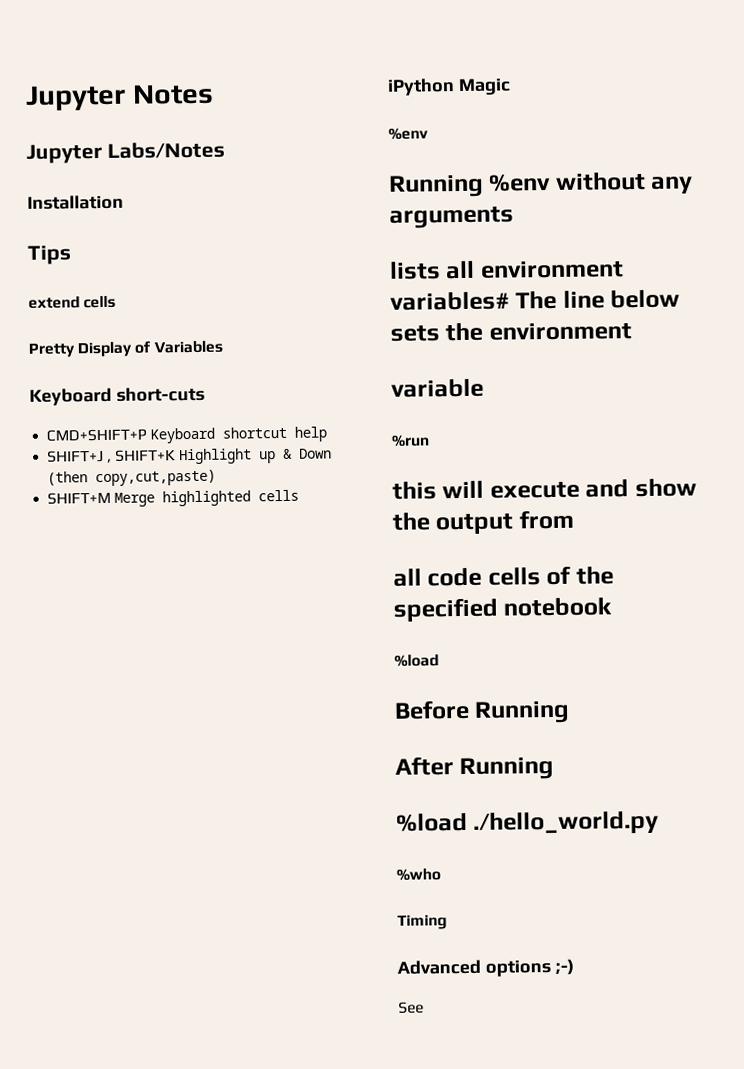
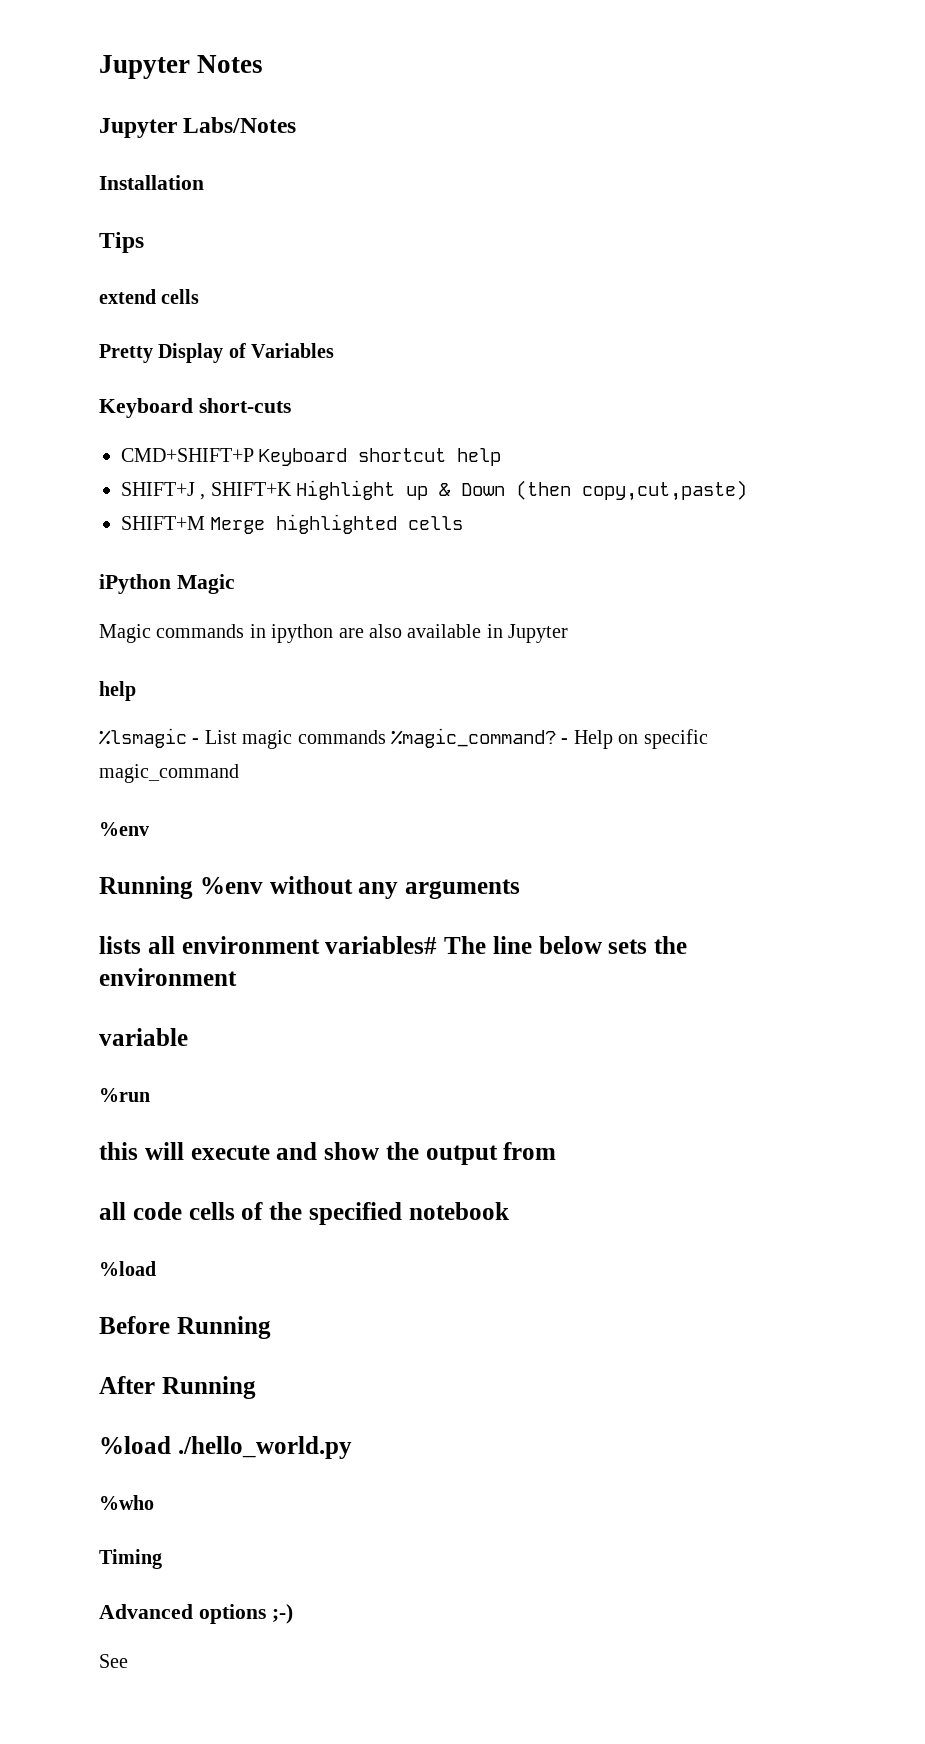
+ Magic commands in ipython are also available in Jupyter
+ help
+ %lsmagic - List magic commands %magic_command? - Help on specific magic_command

